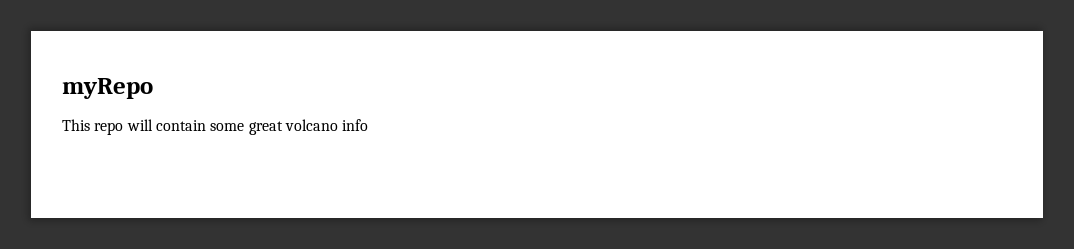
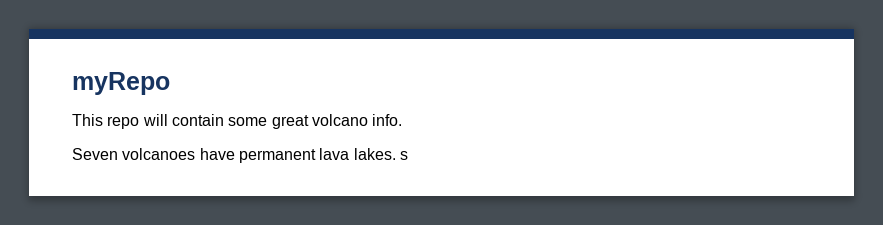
- This repo will contain some great volcano info
+ This repo will contain some great volcano info.
+ Seven volcanoes have permanent lava lakes. s

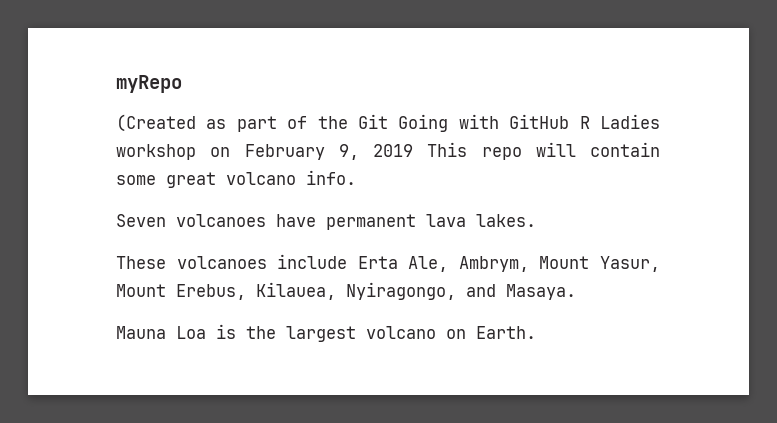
- This repo will contain some great volcano info.
+ (Created as part of the Git Going with GitHub R Ladies workshop on February 9, 2019 This repo will contain some great volcano info.
- Seven volcanoes have permanent lava lakes. s
+ Seven volcanoes have permanent lava lakes.
+ These volcanoes include Erta Ale, Ambrym, Mount Yasur, Mount Erebus, Kilauea, Nyiragongo, and Masaya.
+ Mauna Loa is the largest volcano on Earth.

